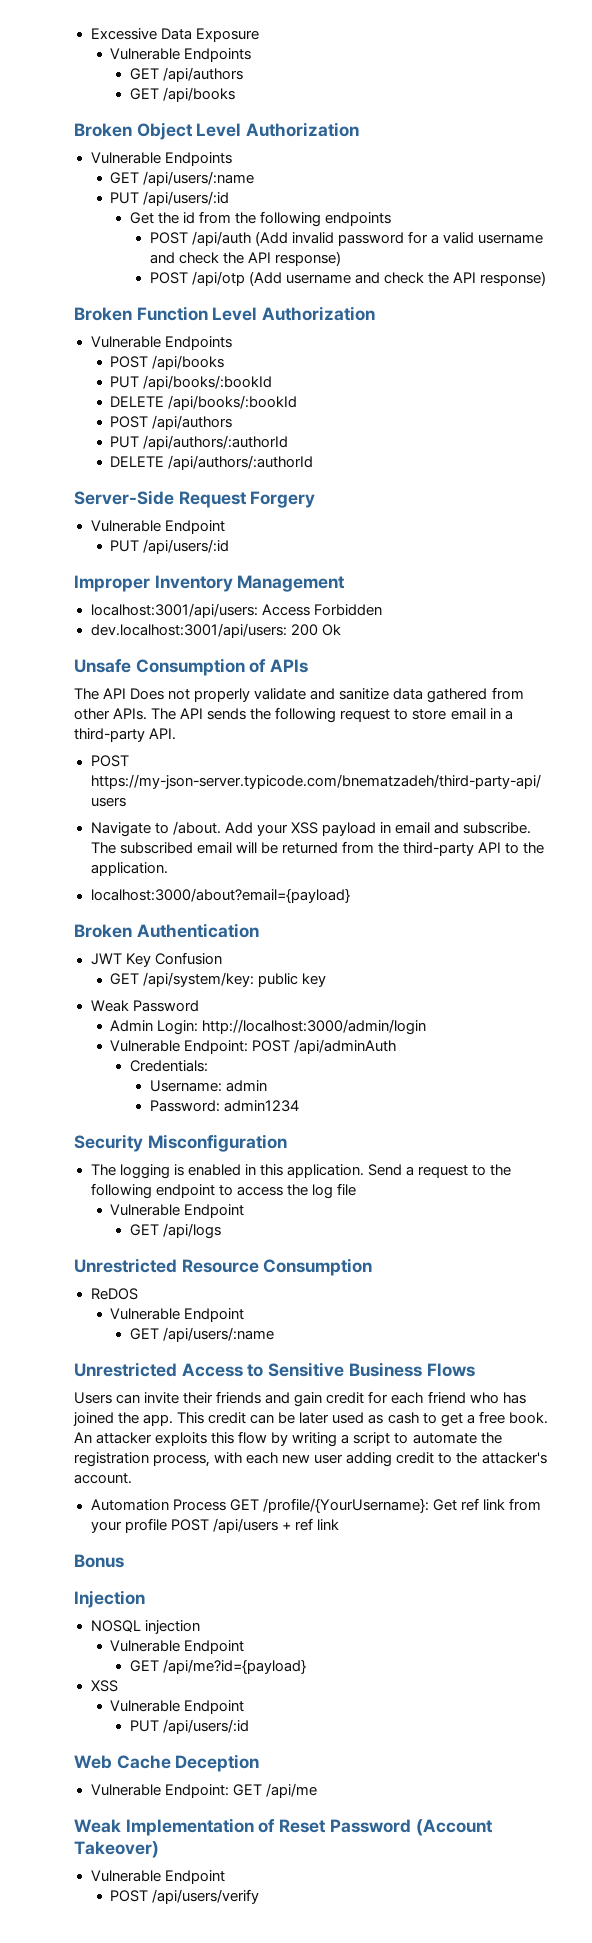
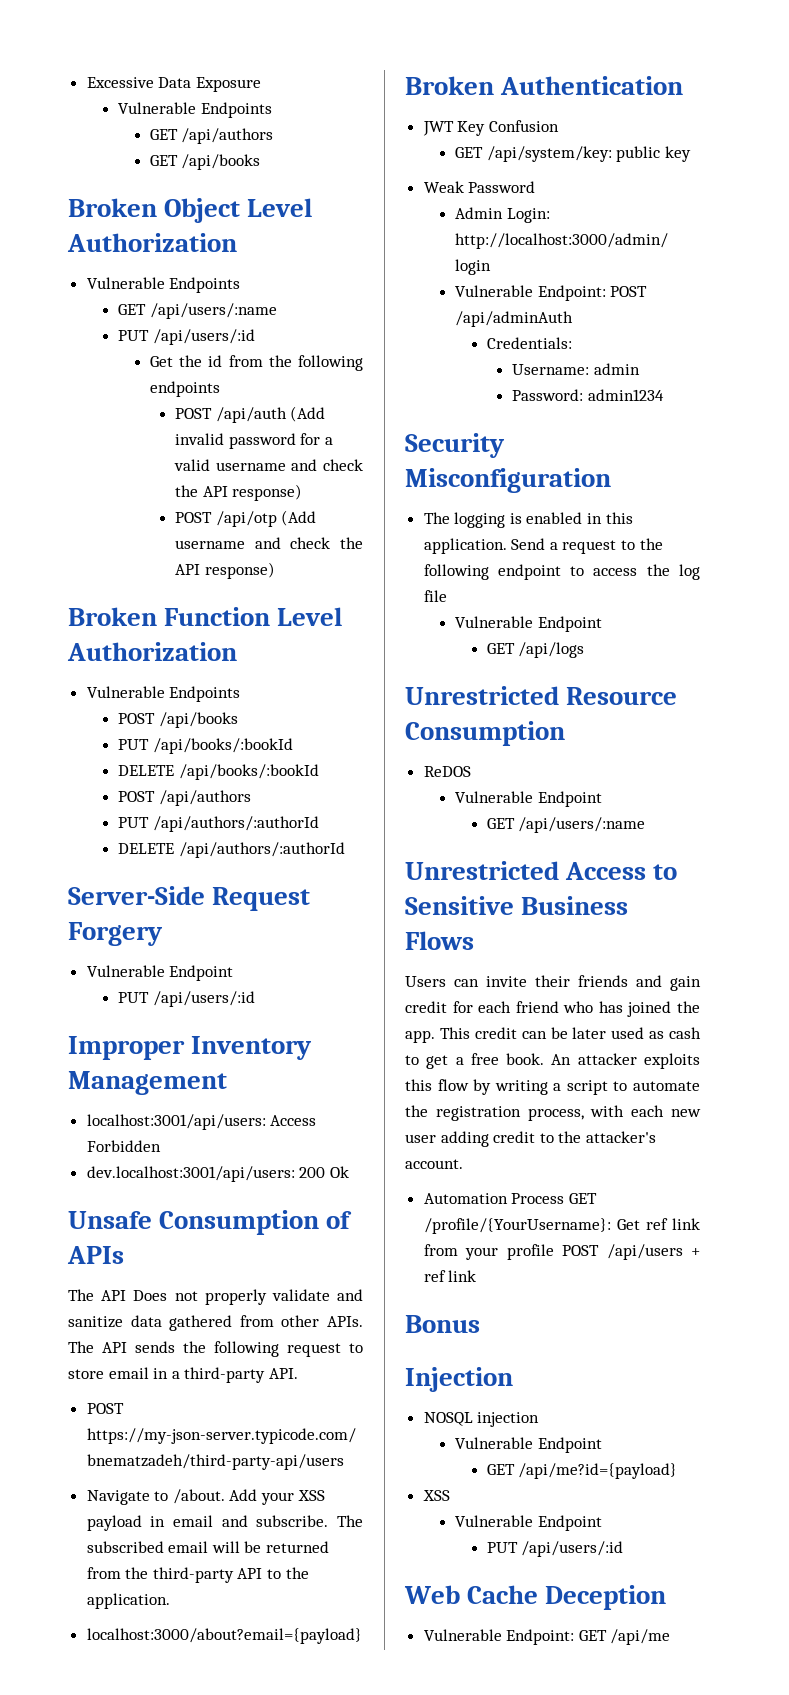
- Weak Implementation of Reset Password (Account Takeover)
- Vulnerable Endpoint
- POST /api/users/verify

